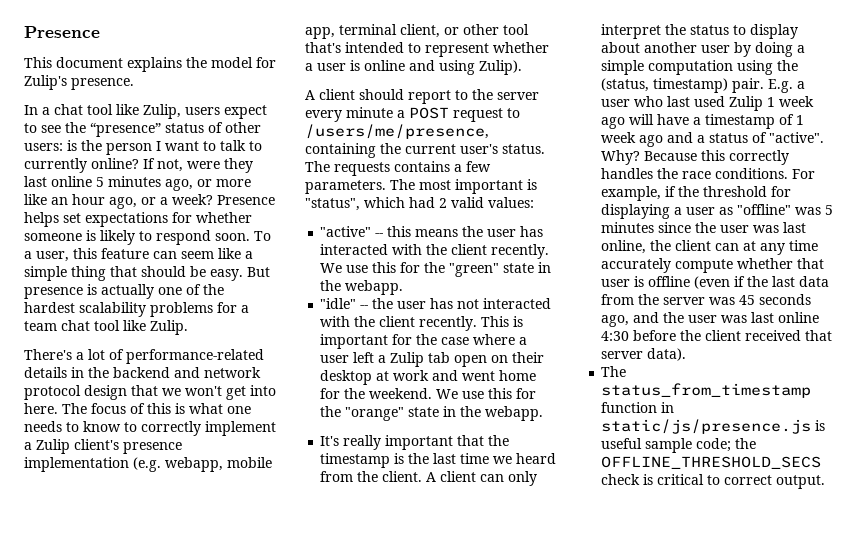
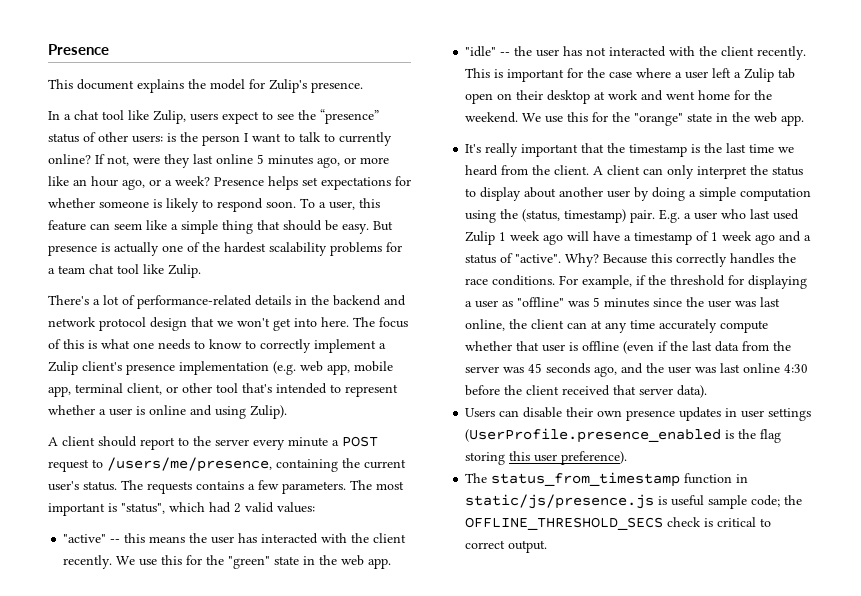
- The focus of this is what one needs to know to correctly implement a Zulip client's presence implementation (e.g. webapp, mobile app, terminal client, or other tool that's intended to represent whether a user is online and using Zulip).
+ The focus of this is what one needs to know to correctly implement a Zulip client's presence implementation (e.g. web app, mobile app, terminal client, or other tool that's intended to represent whether a user is online and using Zulip).
- We use this for the "green" state in the webapp.
+ We use this for the "green" state in the web app.
- We use this for the "orange" state in the webapp.
+ We use this for the "orange" state in the web app.
+ Users can disable their own presence updates in user settings (UserProfile.presence_enabled is the flag storing this user preference).

